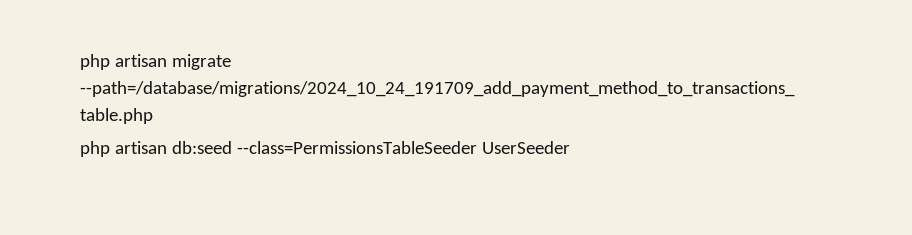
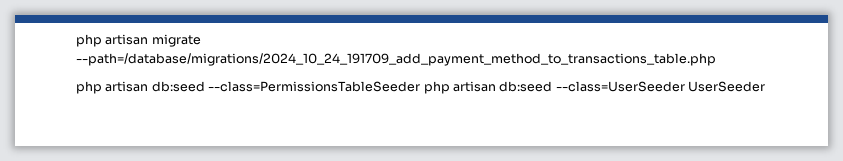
- php artisan db:seed --class=PermissionsTableSeeder UserSeeder
+ php artisan db:seed --class=PermissionsTableSeeder php artisan db:seed --class=UserSeeder UserSeeder

